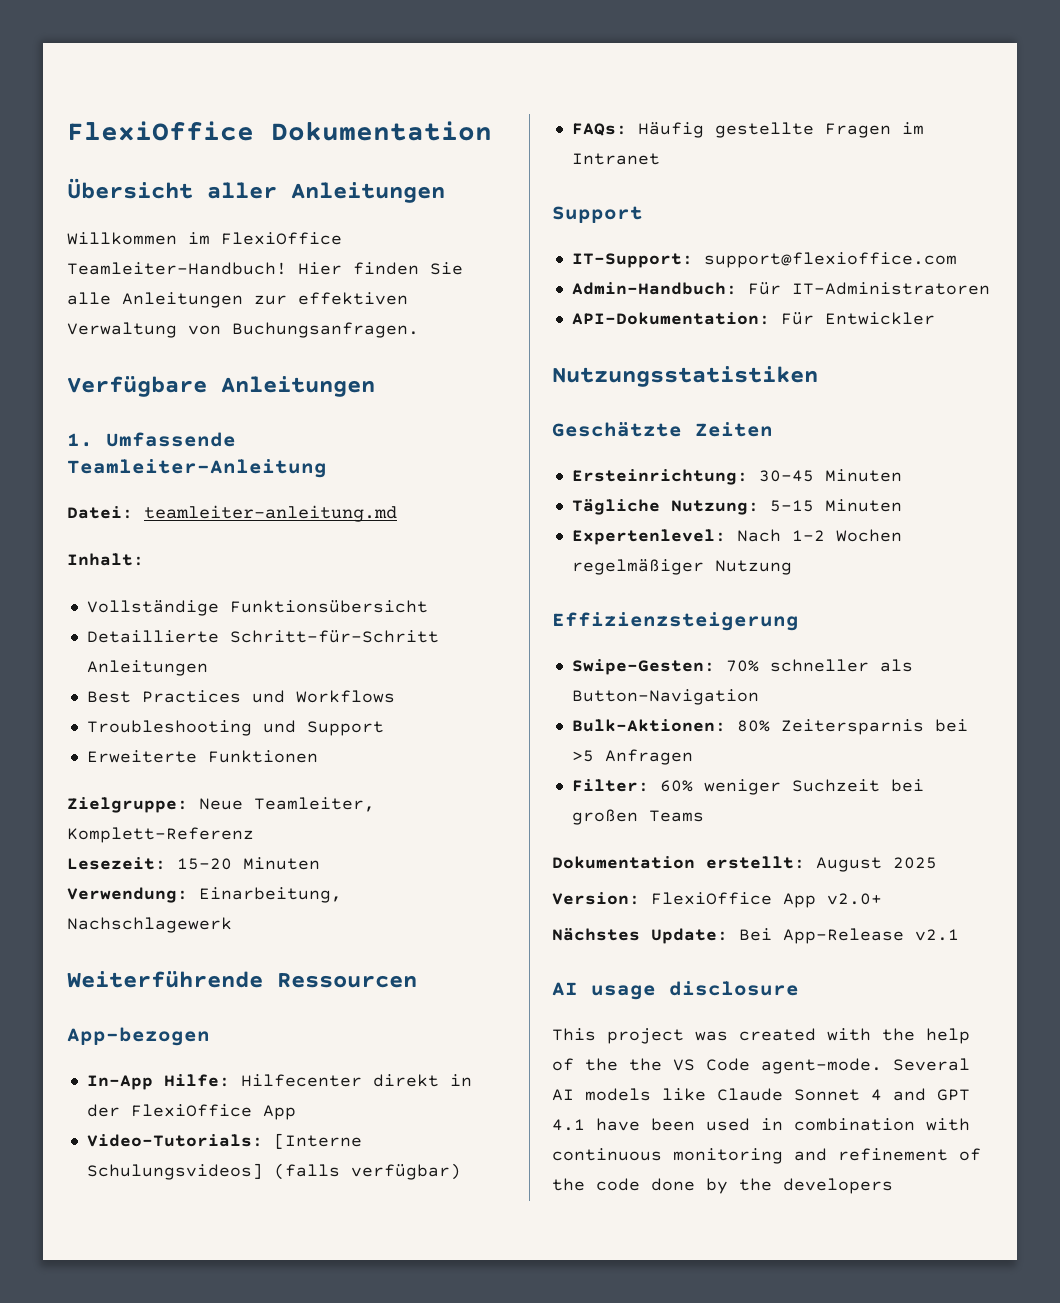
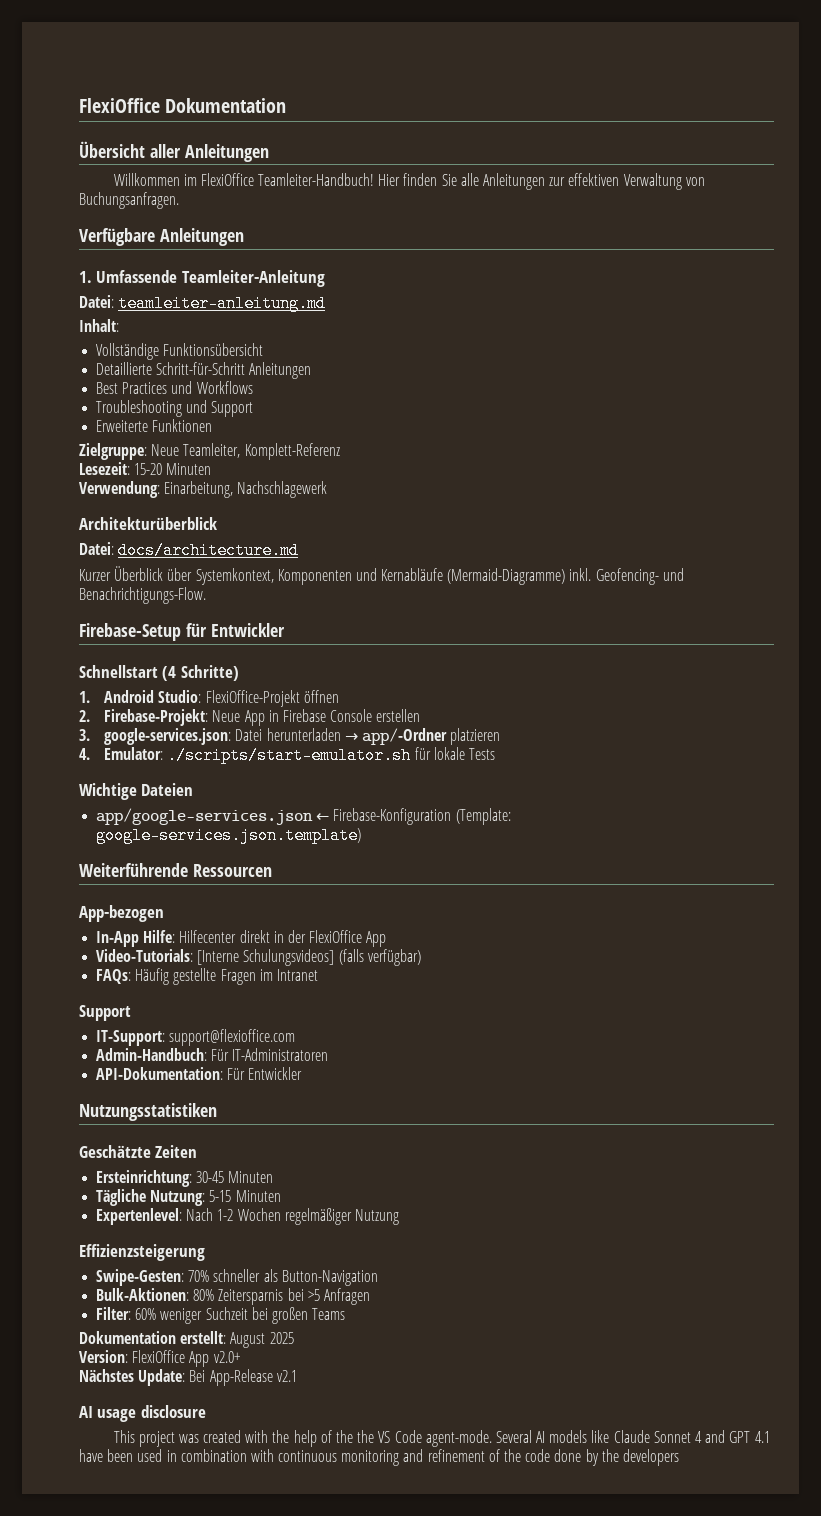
+ Architekturüberblick
+ Datei: docs/architecture.md
+ Kurzer Überblick über Systemkontext, Komponenten und Kernabläufe (Mermaid-Diagramme) inkl. Geofencing- und Benachrichtigungs-Flow.
+ Firebase-Setup für Entwickler
+ Schnellstart (4 Schritte)
+ 1. Android Studio: FlexiOffice-Projekt öffnen
+ 2. Firebase-Projekt: Neue App in Firebase Console erstellen
+ 3. google-services.json: Datei herunterladen → app/-Ordner platzieren
+ 4. Emulator: ./scripts/start-emulator.sh für lokale Tests
+ Wichtige Dateien
+ app/google-services.json ← Firebase-Konfiguration (Template: google-services.json.template)

